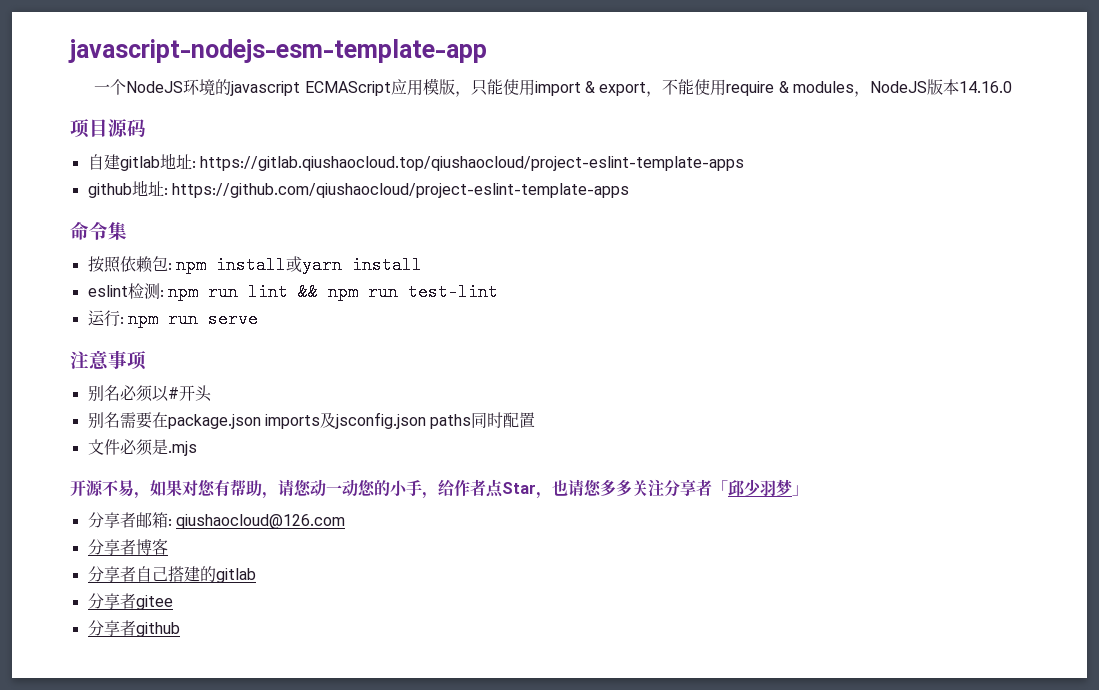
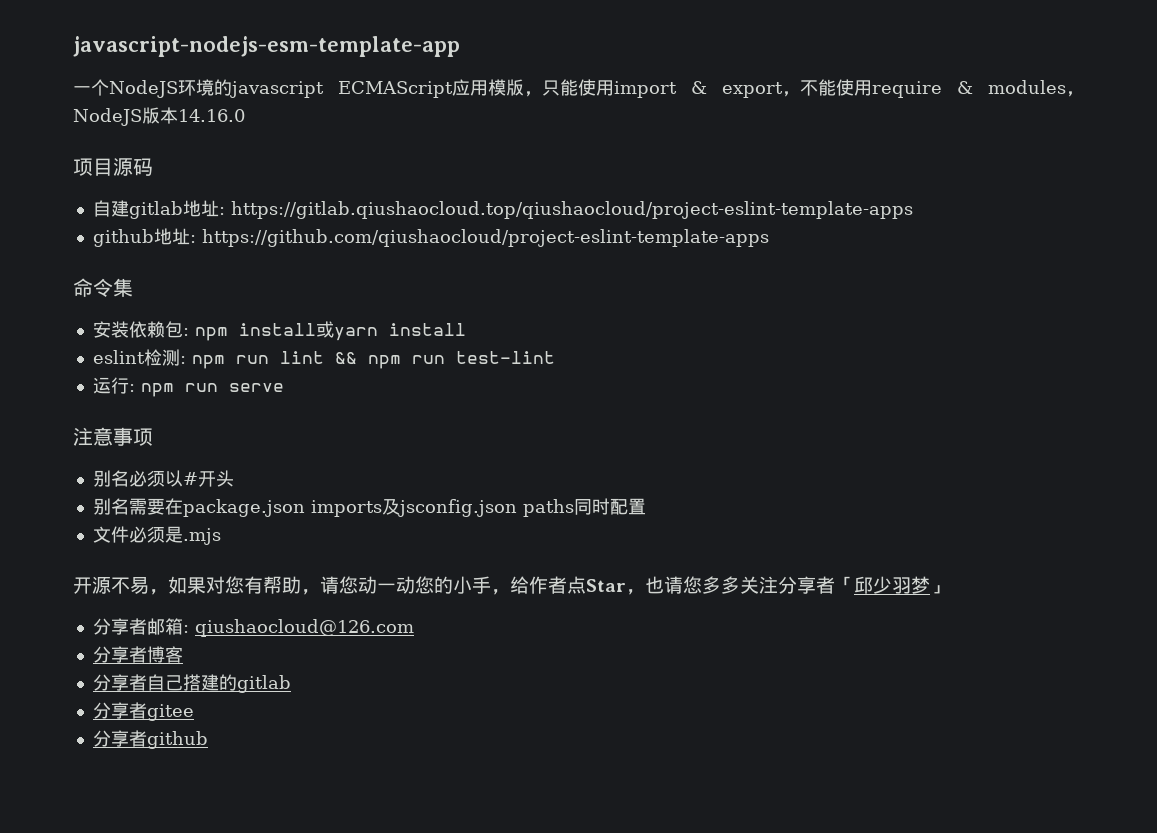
- 按照依赖包: npm install或yarn install
+ 安装依赖包: npm install或yarn install

